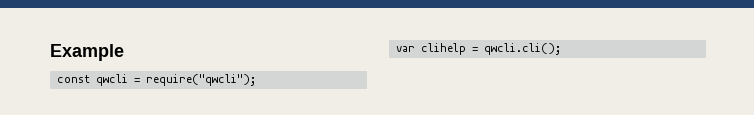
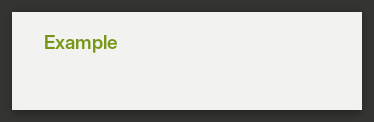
- const qwcli = require("qwcli");
- var clihelp = qwcli.cli();

